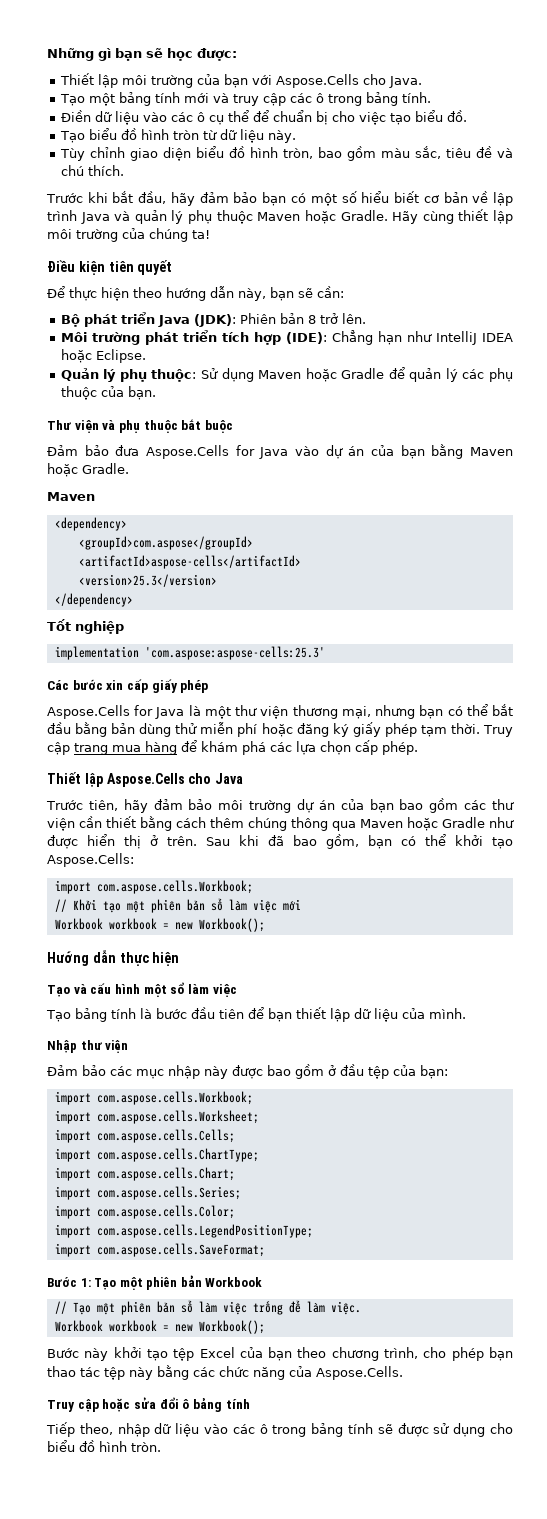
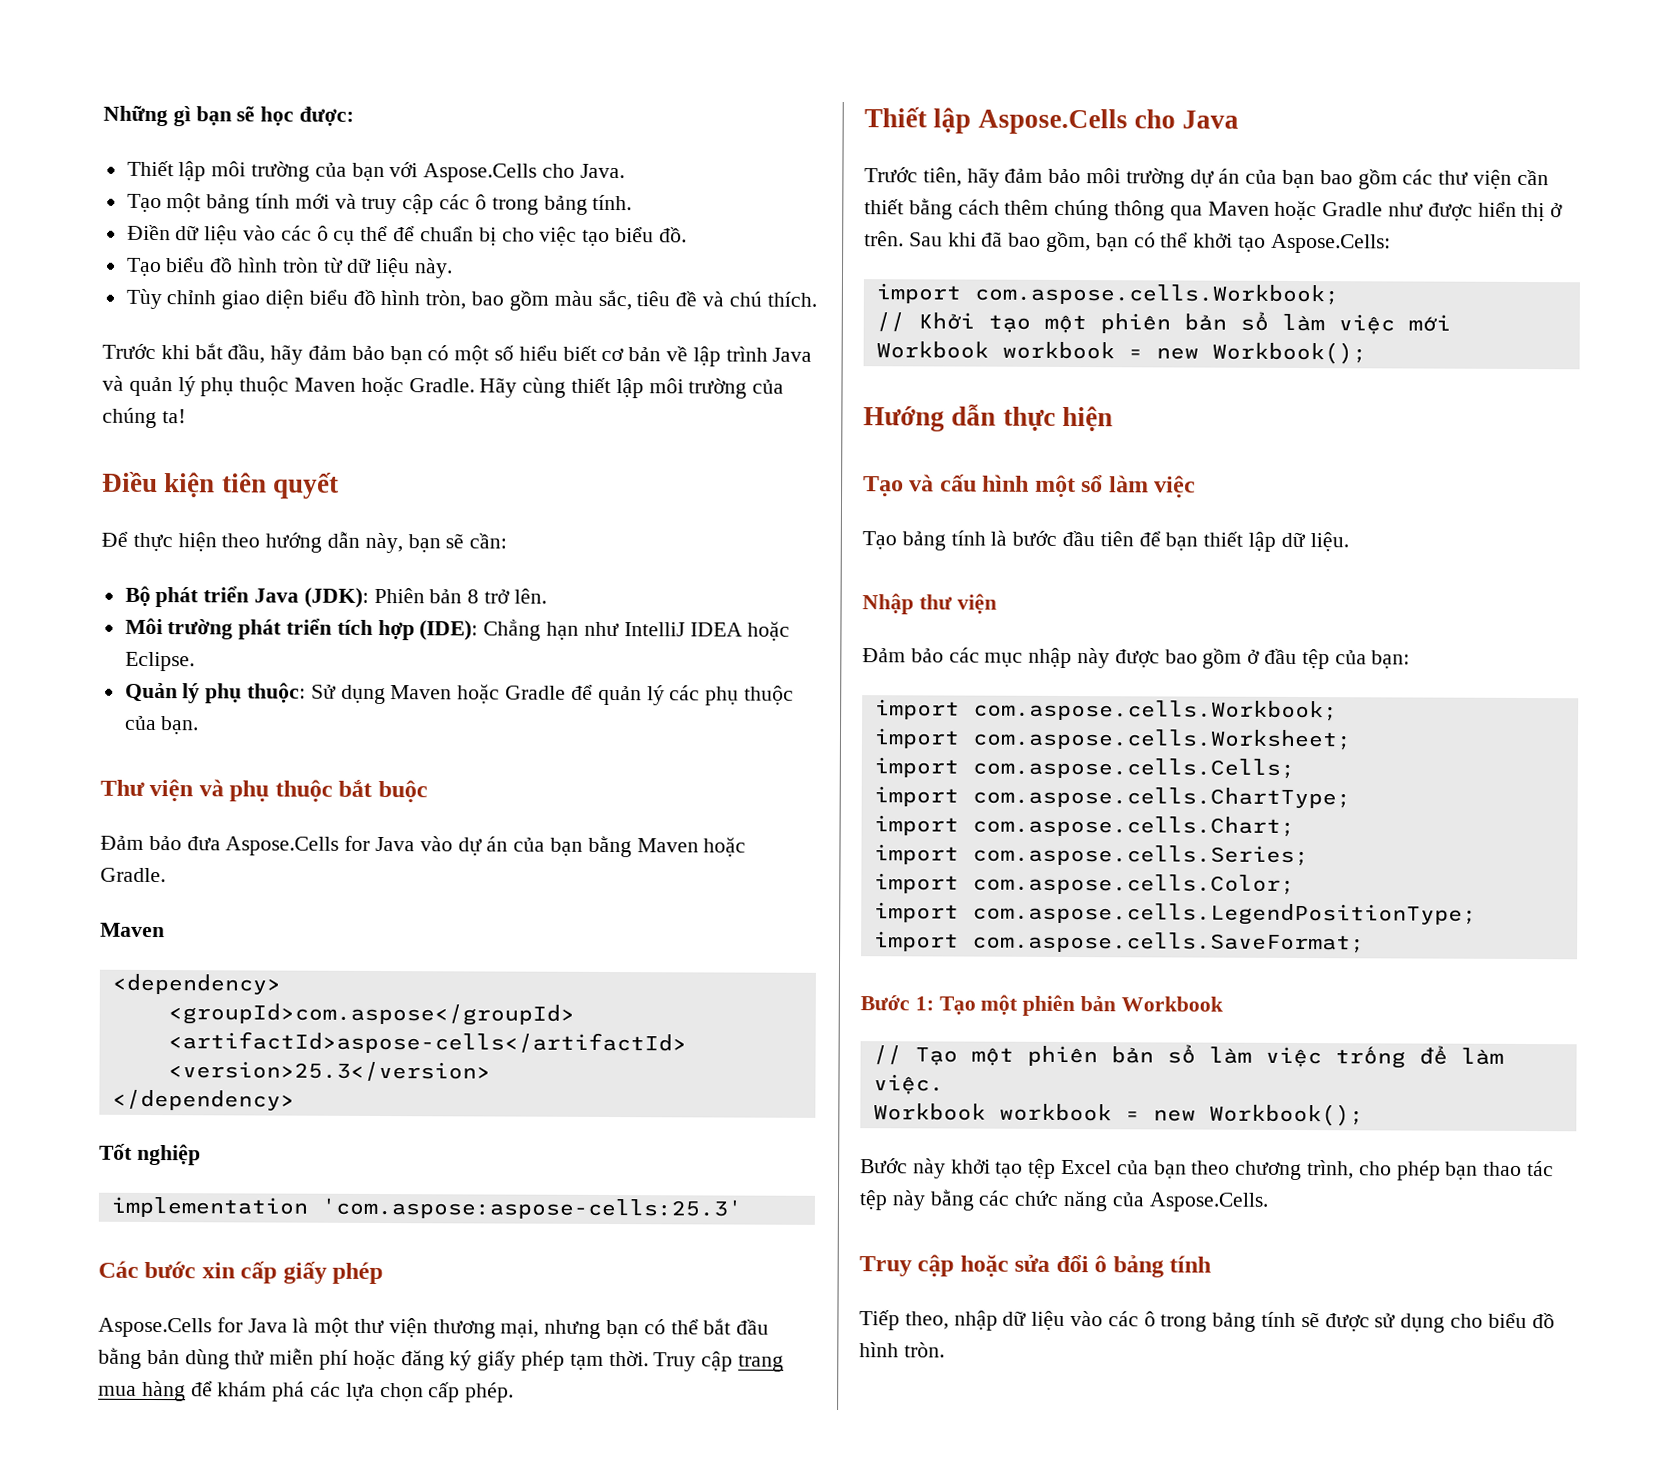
- Tạo bảng tính là bước đầu tiên để bạn thiết lập dữ liệu của mình.
+ Tạo bảng tính là bước đầu tiên để bạn thiết lập dữ liệu.

